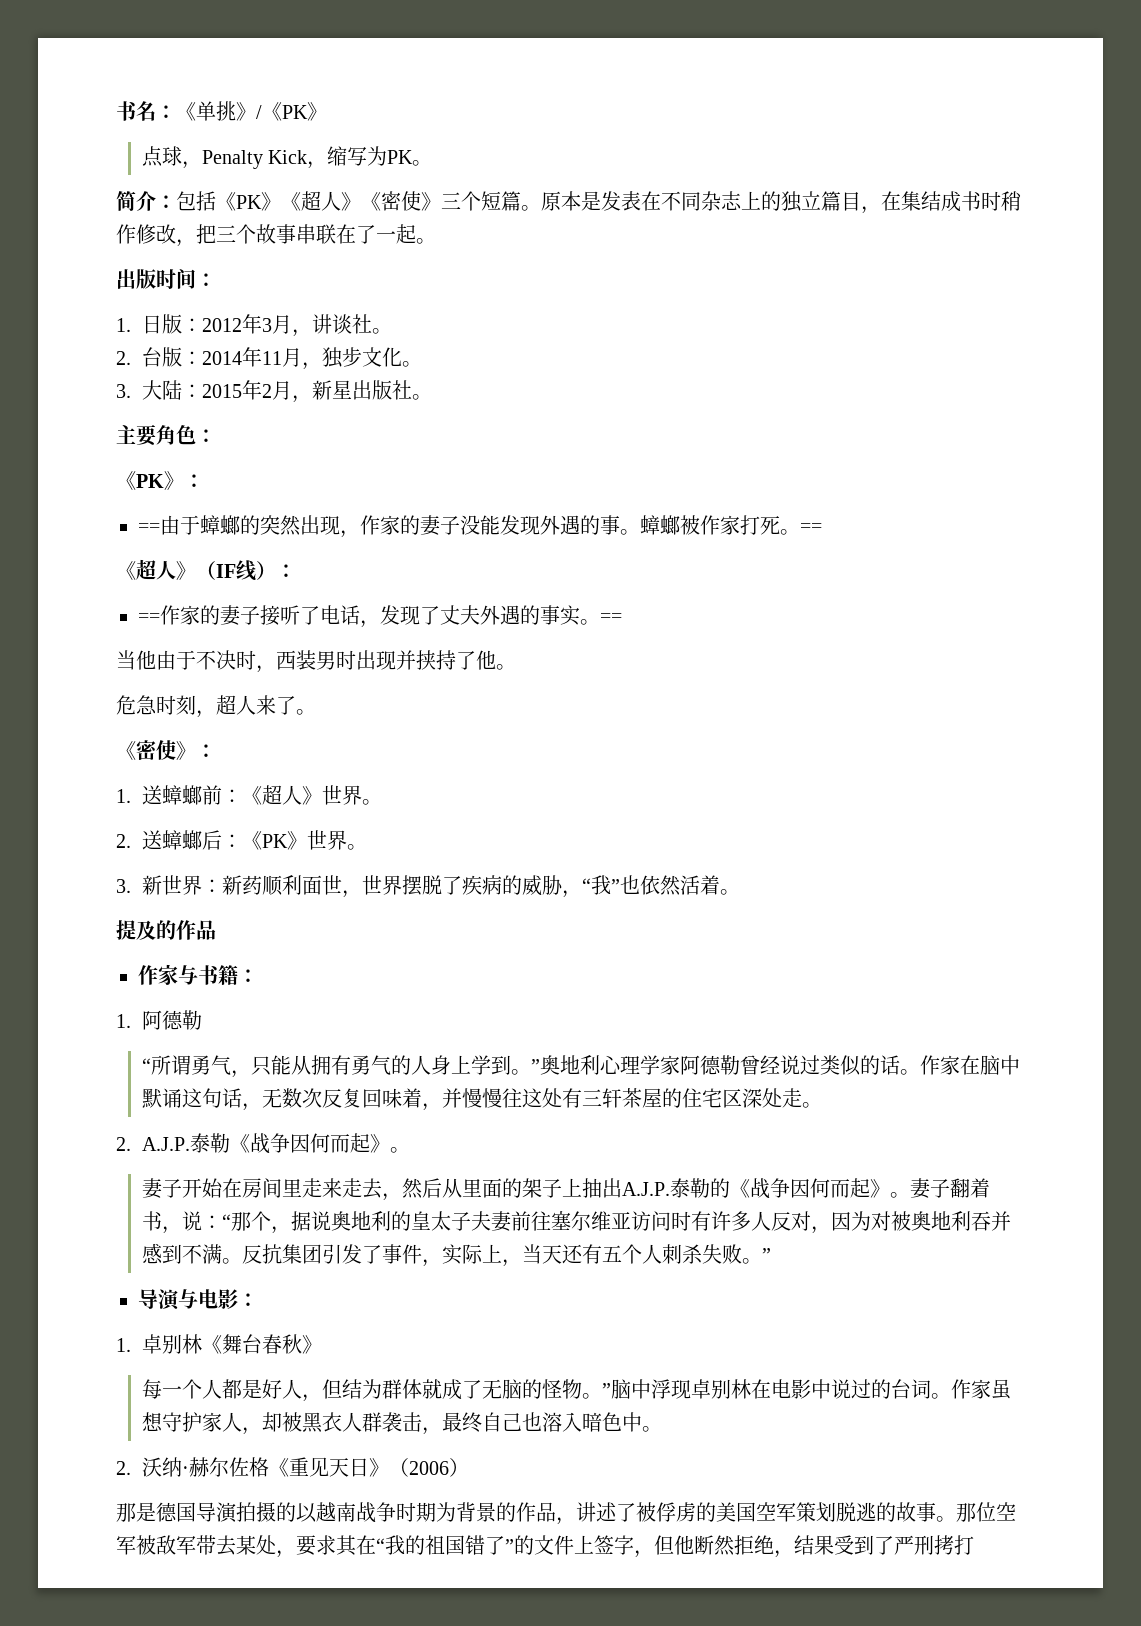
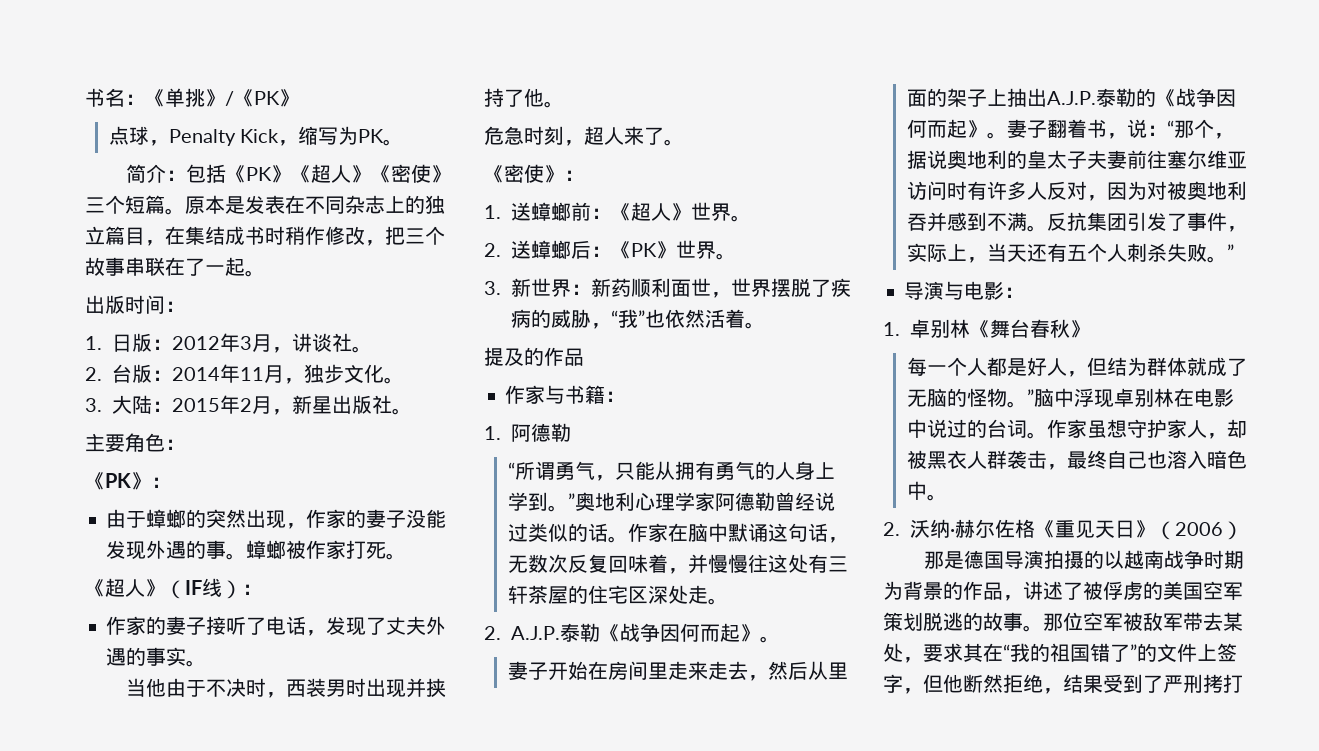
- ==由于蟑螂的突然出现，作家的妻子没能发现外遇的事。
+ 由于蟑螂的突然出现，作家的妻子没能发现外遇的事。
- 蟑螂被作家打死。==
+ 蟑螂被作家打死。
- ==作家的妻子接听了电话，发现了丈夫外遇的事实。==
+ 作家的妻子接听了电话，发现了丈夫外遇的事实。

